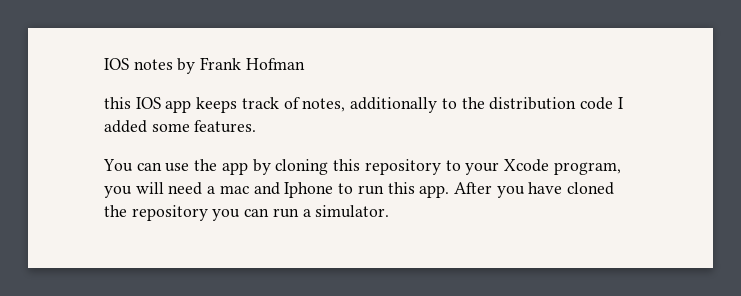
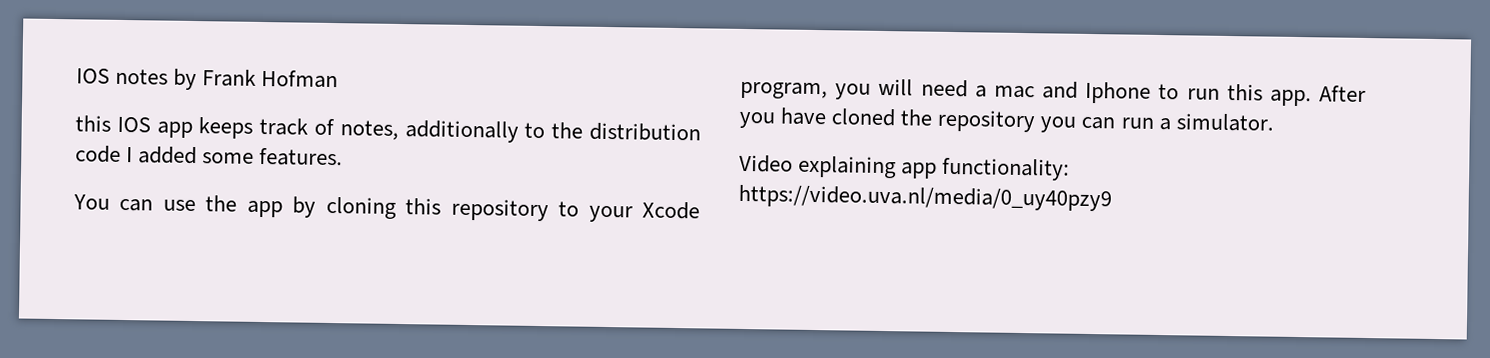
+ Video explaining app functionality: https://video.uva.nl/media/0_uy40pzy9

